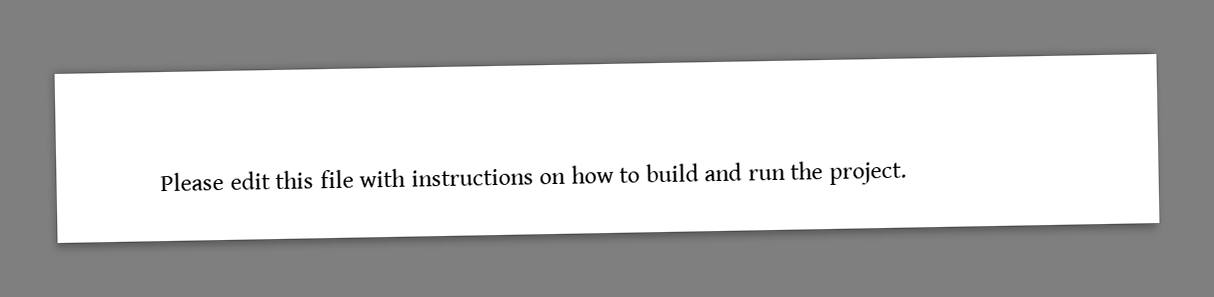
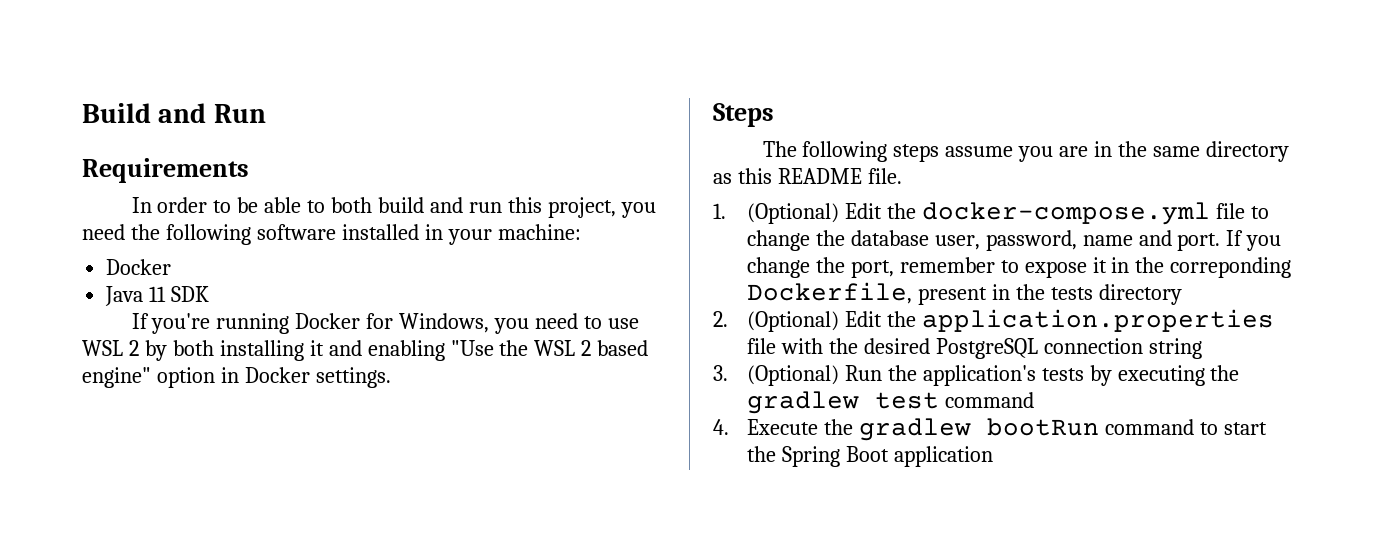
- Please edit this file with instructions on how to build and run the project.
+ Build and Run
+ Requirements
+ In order to be able to both build and run this project, you need the following software installed in your machine:
+ Docker
+ Java 11 SDK
+ If you're running Docker for Windows, you need to use WSL 2 by both installing it and enabling "Use the WSL 2 based engine" option in Docker settings.
+ Steps
+ The following steps assume you are in the same directory as this README file.
+ 1. (Optional) Edit the docker-compose.yml file to change the database user, password, name and port. If you change the port, remember to expose it in the correponding Dockerfile, present in the tests directory
+ 2. (Optional) Edit the application.properties file with the desired PostgreSQL connection string
+ 3. (Optional) Run the application's tests by executing the gradlew test command
+ 4. Execute the gradlew bootRun command to start the Spring Boot application

